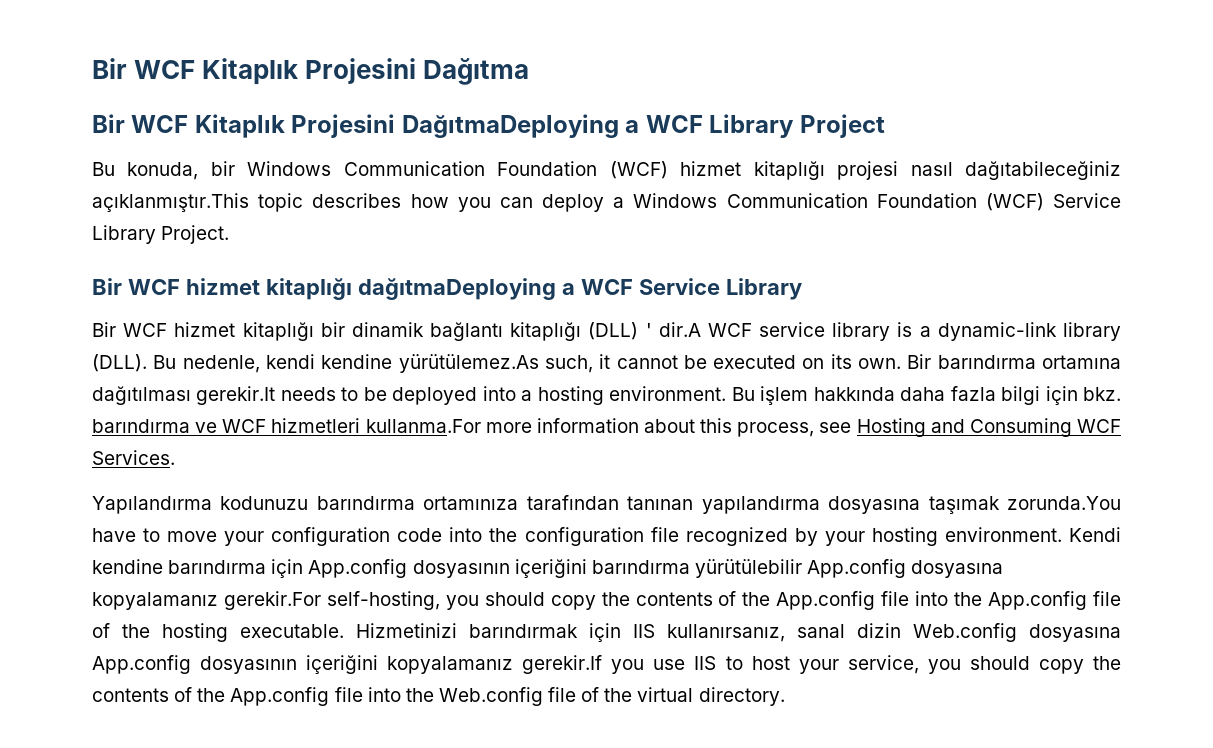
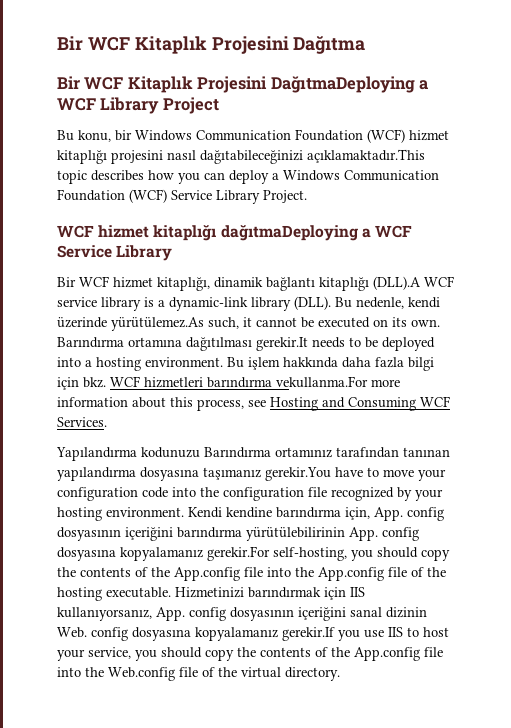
- Bu konuda, bir Windows Communication Foundation (WCF) hizmet kitaplığı projesi nasıl dağıtabileceğiniz açıklanmıştır.This topic describes how you can deploy a Windows Communication Foundation (WCF) Service Library Project.
+ Bu konu, bir Windows Communication Foundation (WCF) hizmet kitaplığı projesini nasıl dağıtabileceğinizi açıklamaktadır.This topic describes how you can deploy a Windows Communication Foundation (WCF) Service Library Project.
- Bir WCF hizmet kitaplığı dağıtmaDeploying a WCF Service Library
+ WCF hizmet kitaplığı dağıtmaDeploying a WCF Service Library
- Bir WCF hizmet kitaplığı bir dinamik bağlantı kitaplığı (DLL) ' dir.A WCF service library is a dynamic-link library (DLL).
+ Bir WCF hizmet kitaplığı, dinamik bağlantı kitaplığı (DLL).A WCF service library is a dynamic-link library (DLL).
- Bu nedenle, kendi kendine yürütülemez.As such, it cannot be executed on its own.
+ Bu nedenle, kendi üzerinde yürütülemez.As such, it cannot be executed on its own.
- Bir barındırma ortamına dağıtılması gerekir.It needs to be deployed into a hosting environment.
+ Barındırma ortamına dağıtılması gerekir.It needs to be deployed into a hosting environment.
- Bu işlem hakkında daha fazla bilgi için bkz. barındırma ve WCF hizmetleri kullanma.For more information about this process, see Hosting and Consuming WCF Services.
+ Bu işlem hakkında daha fazla bilgi için bkz. WCF hizmetleri barındırma vekullanma.For more information about this process, see Hosting and Consuming WCF Services.
- Yapılandırma kodunuzu barındırma ortamınıza tarafından tanınan yapılandırma dosyasına taşımak zorunda.You have to move your configuration code into the configuration file recognized by your hosting environment.
+ Yapılandırma kodunuzu Barındırma ortamınız tarafından tanınan yapılandırma dosyasına taşımanız gerekir.You have to move your configuration code into the configuration file recognized by your hosting environment.
- Kendi kendine barındırma için App.config dosyasının içeriğini barındırma yürütülebilir App.config dosyasına kopyalamanız gerekir.For self-hosting, you should copy the contents of the App.config file into the App.config file of the hosting executable.
+ Kendi kendine barındırma için, App. config dosyasının içeriğini barındırma yürütülebilirinin App. config dosyasına kopyalamanız gerekir.For self-hosting, you should copy the contents of the App.config file into the App.config file of the hosting executable.
- Hizmetinizi barındırmak için IIS kullanırsanız, sanal dizin Web.config dosyasına App.config dosyasının içeriğini kopyalamanız gerekir.If you use IIS to host your service, you should copy the contents of the App.config file into the Web.config file of the virtual directory.
+ Hizmetinizi barındırmak için IIS kullanıyorsanız, App. config dosyasının içeriğini sanal dizinin Web. config dosyasına kopyalamanız gerekir.If you use IIS to host your service, you should copy the contents of the App.config file into the Web.config file of the virtual directory.

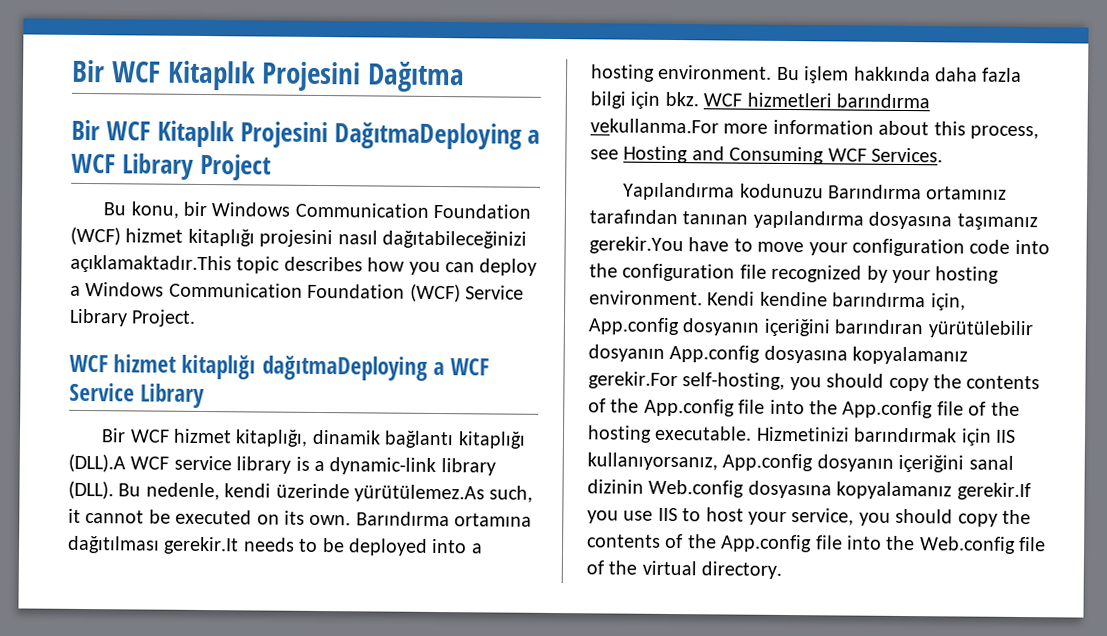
- Kendi kendine barındırma için, App. config dosyasının içeriğini barındırma yürütülebilirinin App. config dosyasına kopyalamanız gerekir.For self-hosting, you should copy the contents of the App.config file into the App.config file of the hosting executable.
+ Kendi kendine barındırma için, App.config dosyanın içeriğini barındıran yürütülebilir dosyanın App.config dosyasına kopyalamanız gerekir.For self-hosting, you should copy the contents of the App.config file into the App.config file of the hosting executable.
- Hizmetinizi barındırmak için IIS kullanıyorsanız, App. config dosyasının içeriğini sanal dizinin Web. config dosyasına kopyalamanız gerekir.If you use IIS to host your service, you should copy the contents of the App.config file into the Web.config file of the virtual directory.
+ Hizmetinizi barındırmak için IIS kullanıyorsanız, App.config dosyanın içeriğini sanal dizinin Web.config dosyasına kopyalamanız gerekir.If you use IIS to host your service, you should copy the contents of the App.config file into the Web.config file of the virtual directory.

